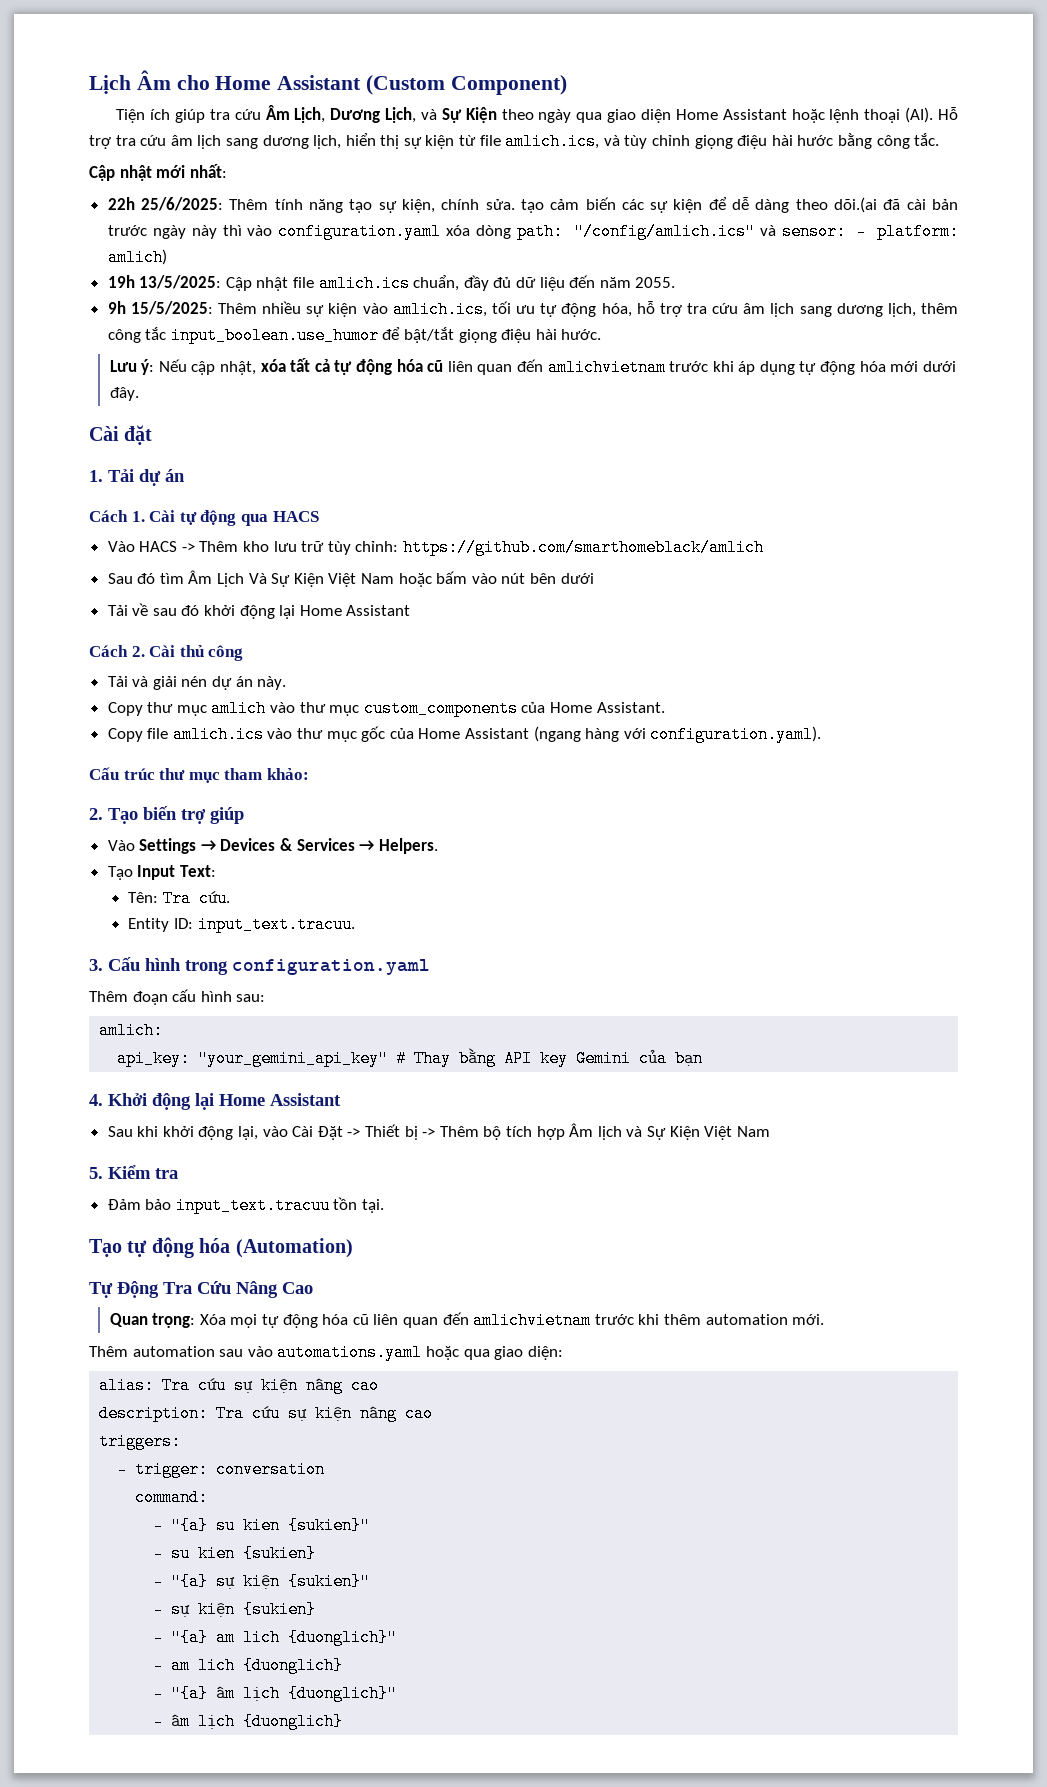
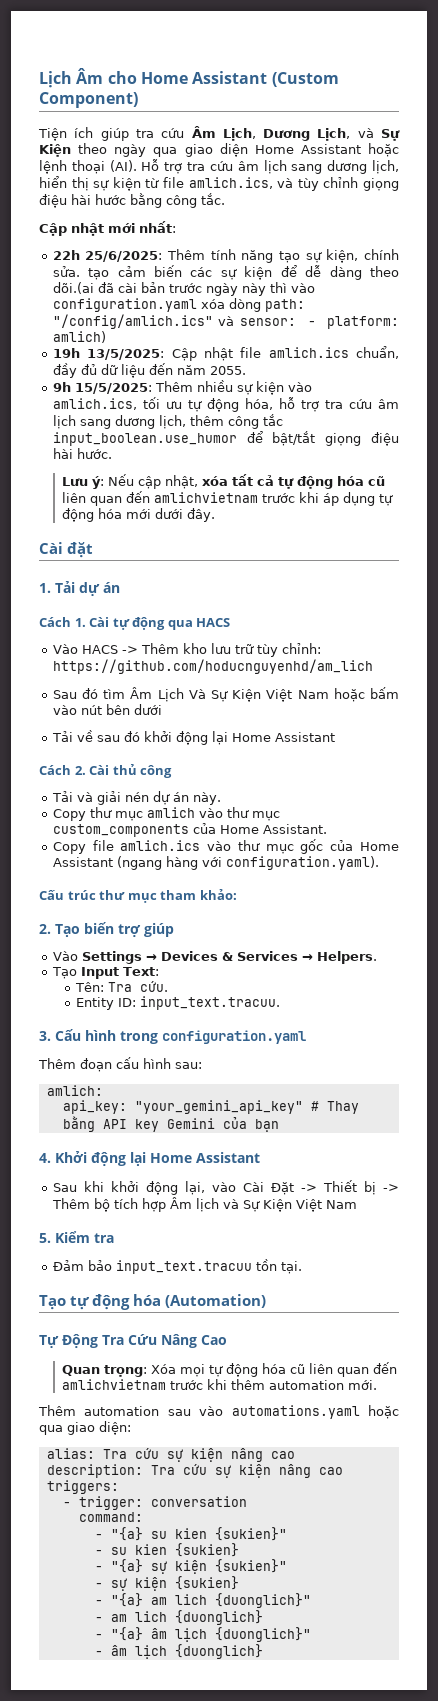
- Vào HACS -> Thêm kho lưu trữ tùy chỉnh: https://github.com/smarthomeblack/amlich
+ Vào HACS -> Thêm kho lưu trữ tùy chỉnh: https://github.com/hoducnguyenhd/am_lich

